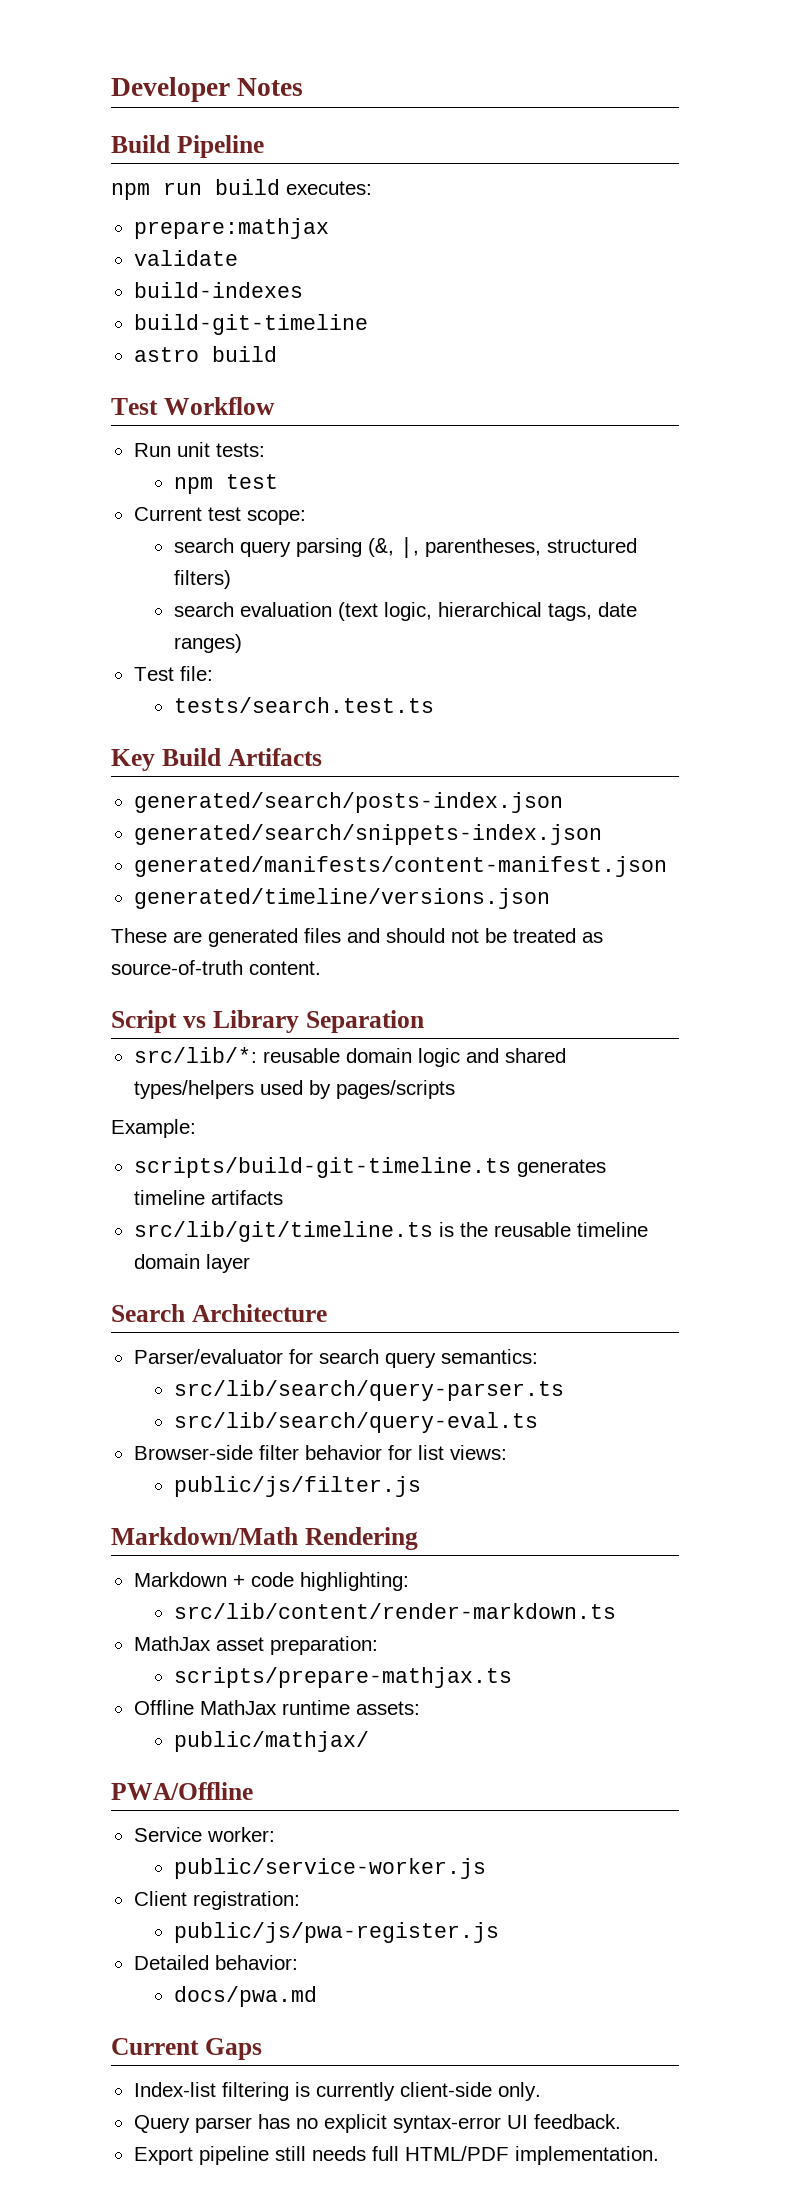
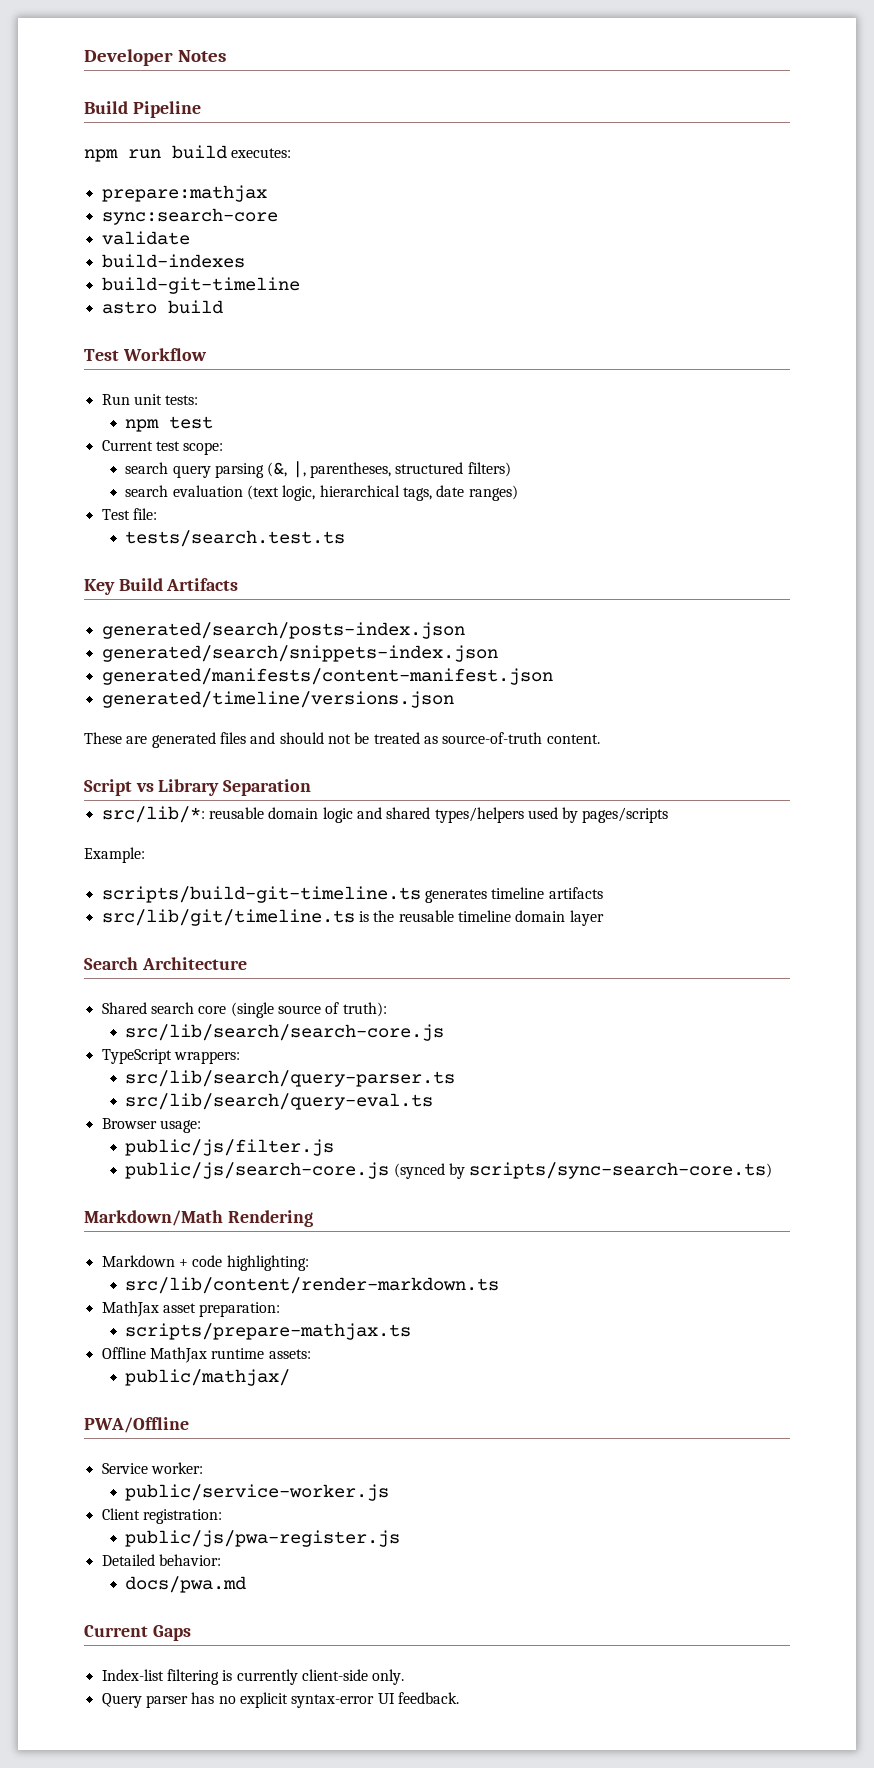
+ sync:search-core
- Parser/evaluator for search query semantics:
+ Shared search core (single source of truth):
+ src/lib/search/search-core.js
+ TypeScript wrappers:
  src/lib/search/query-parser.ts
  src/lib/search/query-eval.ts
- Browser-side filter behavior for list views:
+ Browser usage:
  public/js/filter.js
+ public/js/search-core.js (synced by scripts/sync-search-core.ts)
- Export pipeline still needs full HTML/PDF implementation.

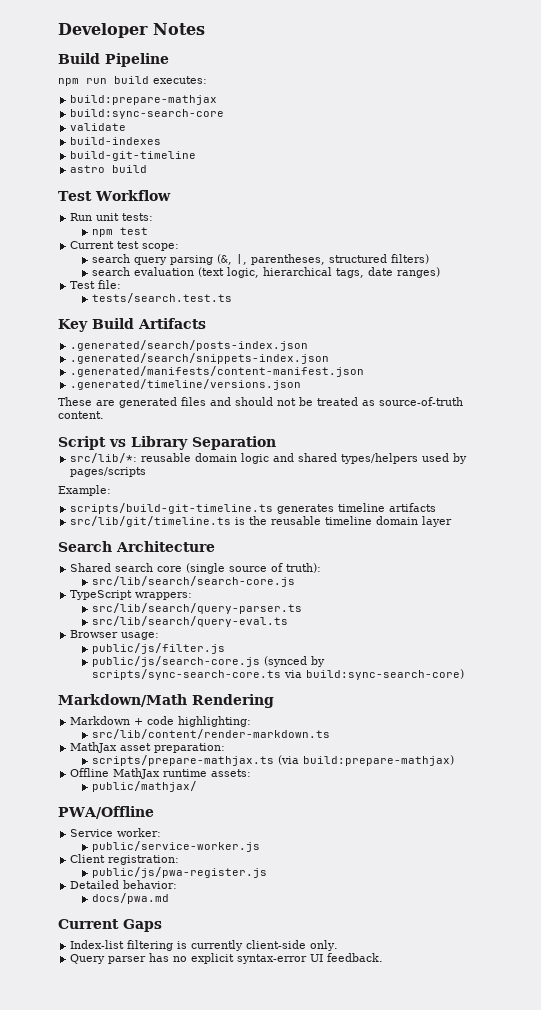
- prepare:mathjax
- sync:search-core
+ build:prepare-mathjax
+ build:sync-search-core
- generated/search/posts-index.json
- generated/search/snippets-index.json
- generated/manifests/content-manifest.json
- generated/timeline/versions.json
+ .generated/search/posts-index.json
+ .generated/search/snippets-index.json
+ .generated/manifests/content-manifest.json
+ .generated/timeline/versions.json
- public/js/search-core.js (synced by scripts/sync-search-core.ts)
+ public/js/search-core.js (synced by scripts/sync-search-core.ts via build:sync-search-core)
- scripts/prepare-mathjax.ts
+ scripts/prepare-mathjax.ts (via build:prepare-mathjax)

